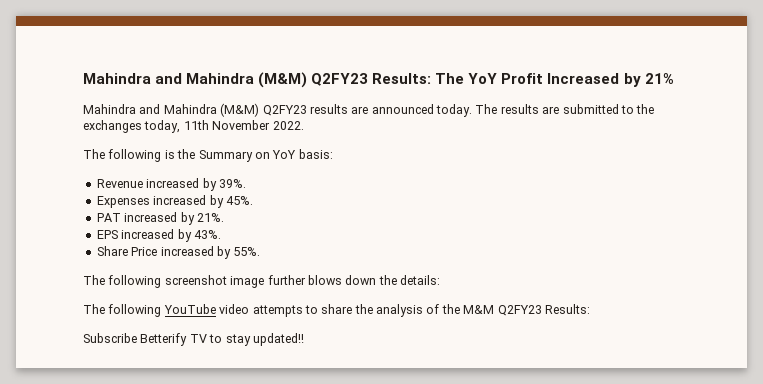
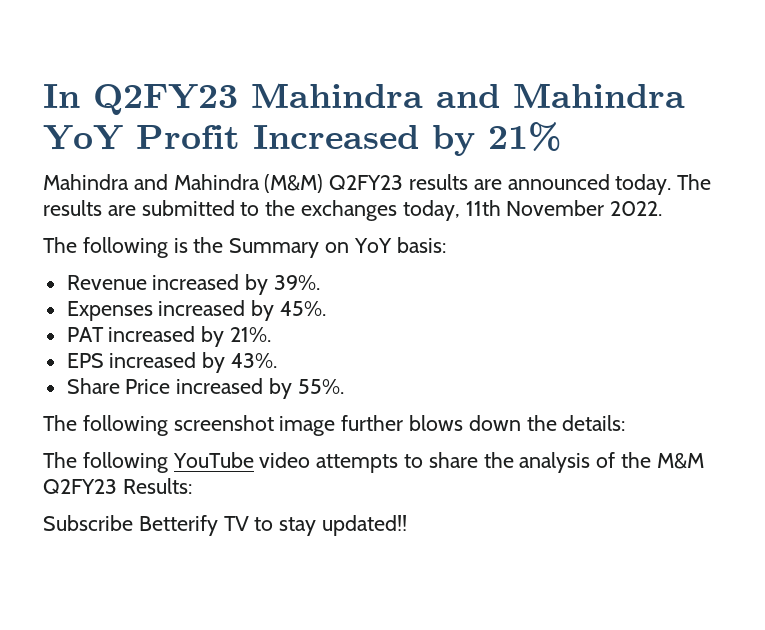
- Mahindra and Mahindra (M&M) Q2FY23 Results: The YoY Profit Increased by 21%
+ In Q2FY23 Mahindra and Mahindra YoY Profit Increased by 21%

